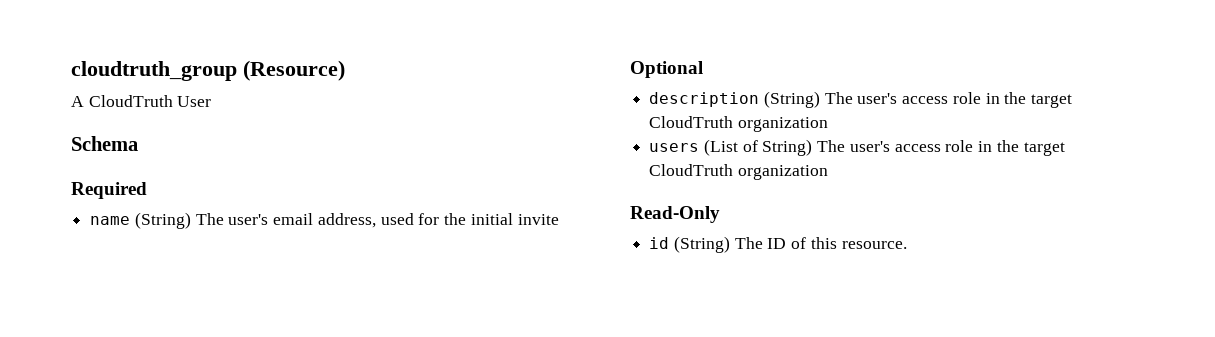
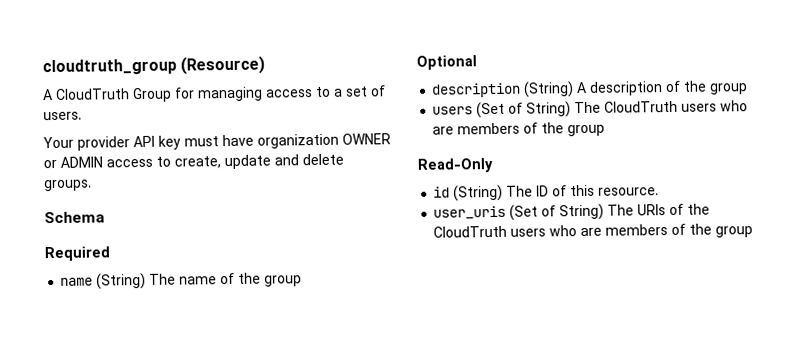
- A CloudTruth User
+ A CloudTruth Group for managing access to a set of users.
+ Your provider API key must have organization OWNER or ADMIN access to create, update and delete groups.
- name (String) The user's email address, used for the initial invite
+ name (String) The name of the group
  Optional
- description (String) The user's access role in the target CloudTruth organization
- users (List of String) The user's access role in the target CloudTruth organization
+ description (String) A description of the group
+ users (Set of String) The CloudTruth users who are members of the group
+ user_uris (Set of String) The URIs of the CloudTruth users who are members of the group

